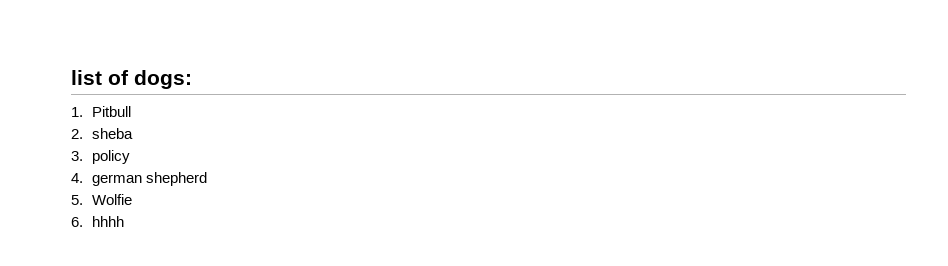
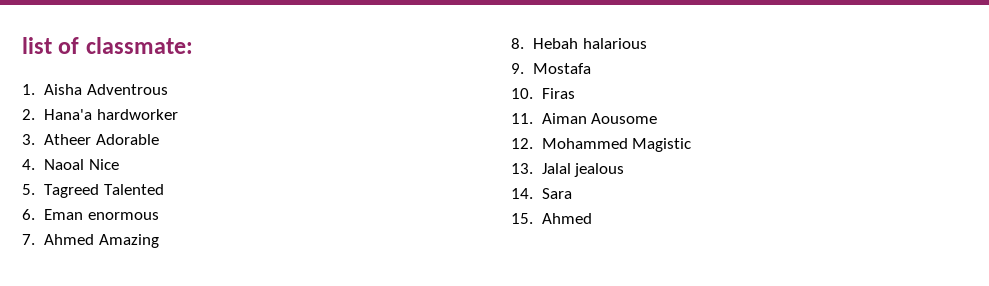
- list of dogs:
+ list of classmate:
- 1. Pitbull
+ 1. Aisha Adventrous
- 2. sheba
+ 2. Hana'a hardworker
- 3. policy
+ 3. Atheer Adorable
- 4. german shepherd
+ 4. Naoal Nice
- 5. Wolfie
+ 5. Tagreed Talented
- 6. hhhh
+ 6. Eman enormous
+ 7. Ahmed Amazing
+ 8. Hebah halarious
+ 9. Mostafa
+ 10. Firas
+ 11. Aiman Aousome
+ 12. Mohammed Magistic
+ 13. Jalal jealous
+ 14. Sara
+ 15. Ahmed

